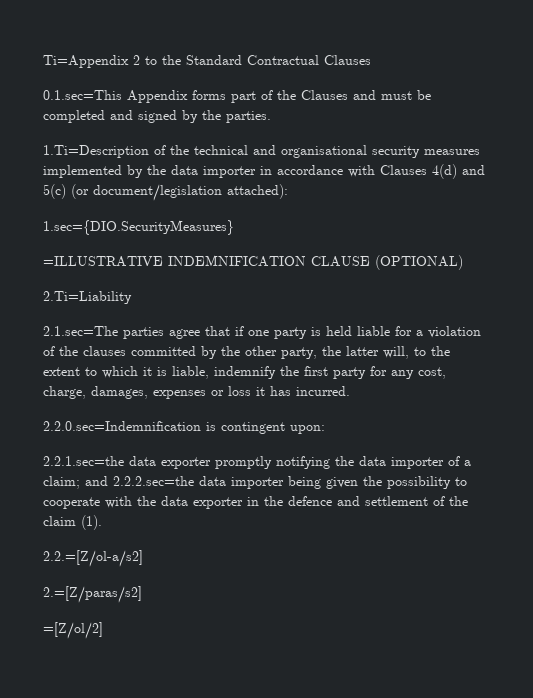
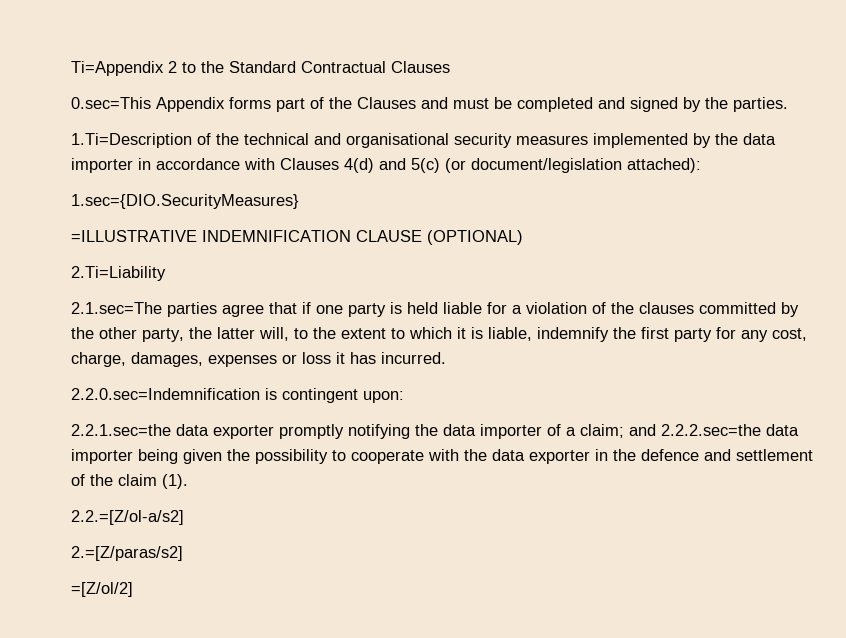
- 0.1.sec=This Appendix forms part of the Clauses and must be completed and signed by the parties.
+ 0.sec=This Appendix forms part of the Clauses and must be completed and signed by the parties.

